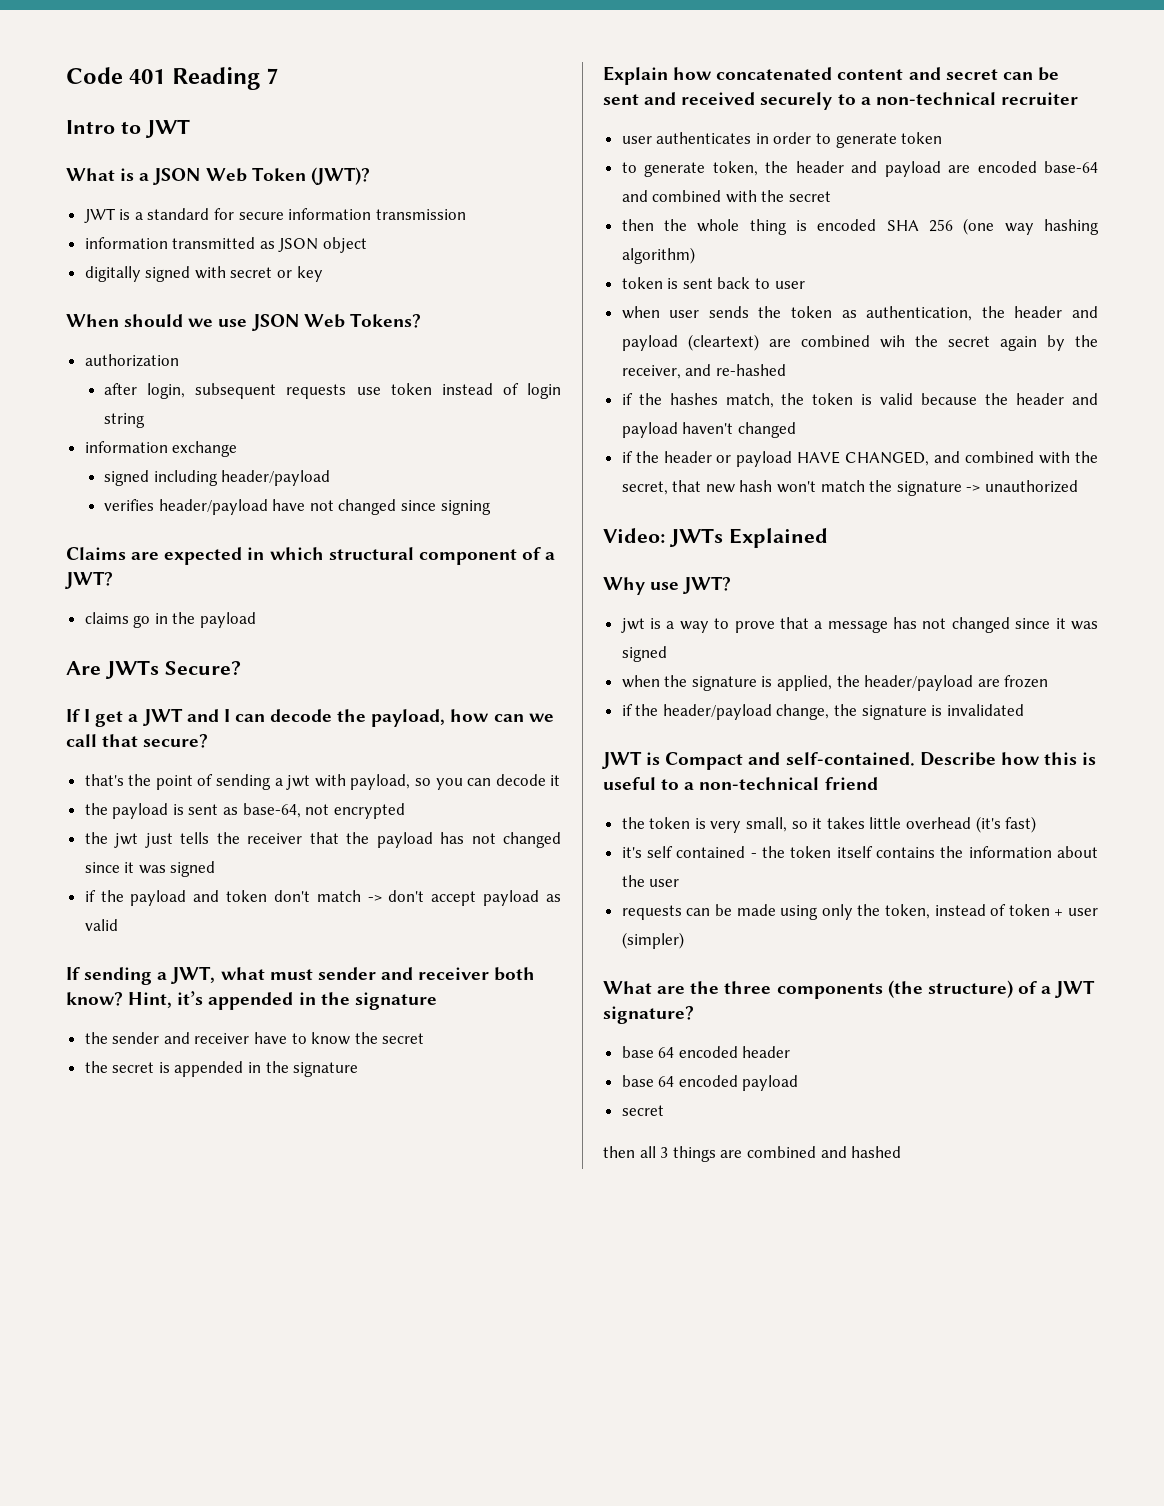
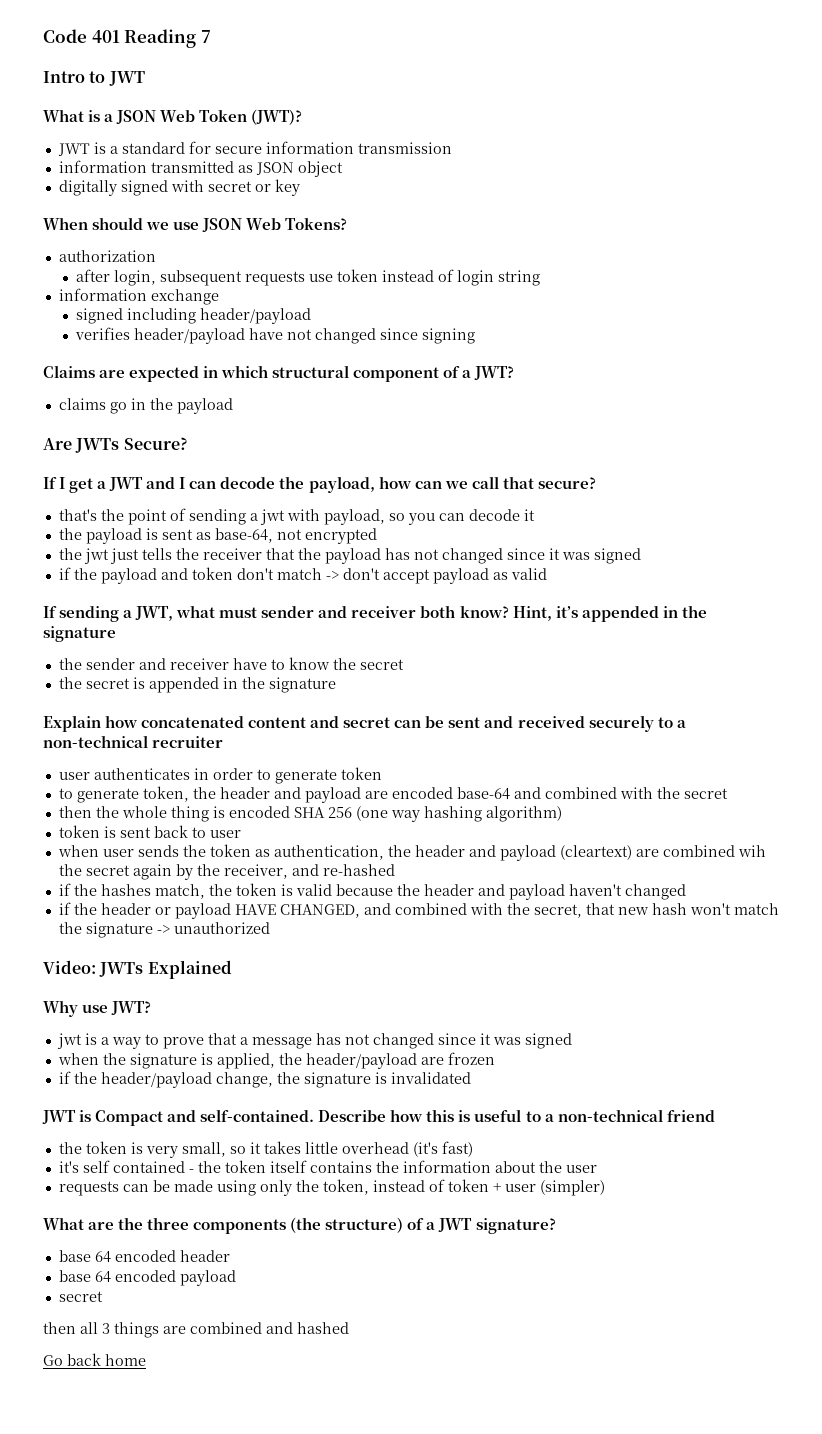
+ Go back home

